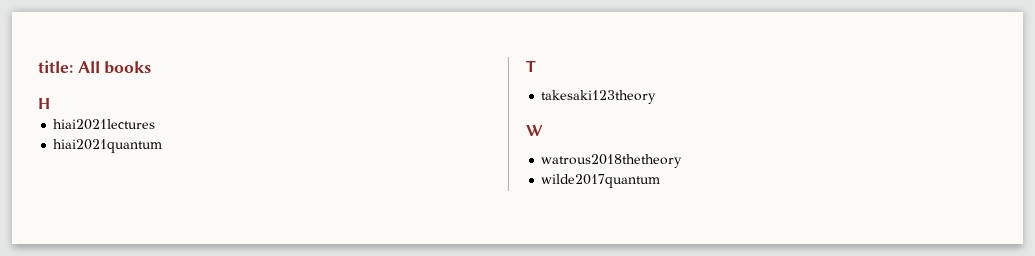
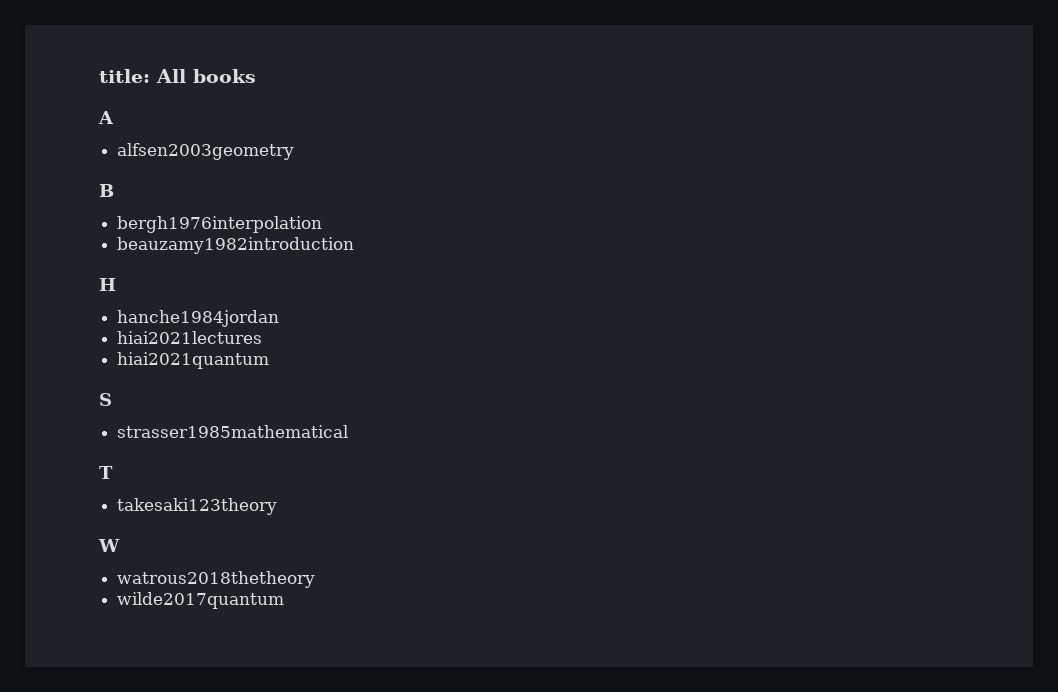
+ A
+ alfsen2003geometry
+ B
+ bergh1976interpolation
+ beauzamy1982introduction
+ hanche1984jordan
+ S
+ strasser1985mathematical

